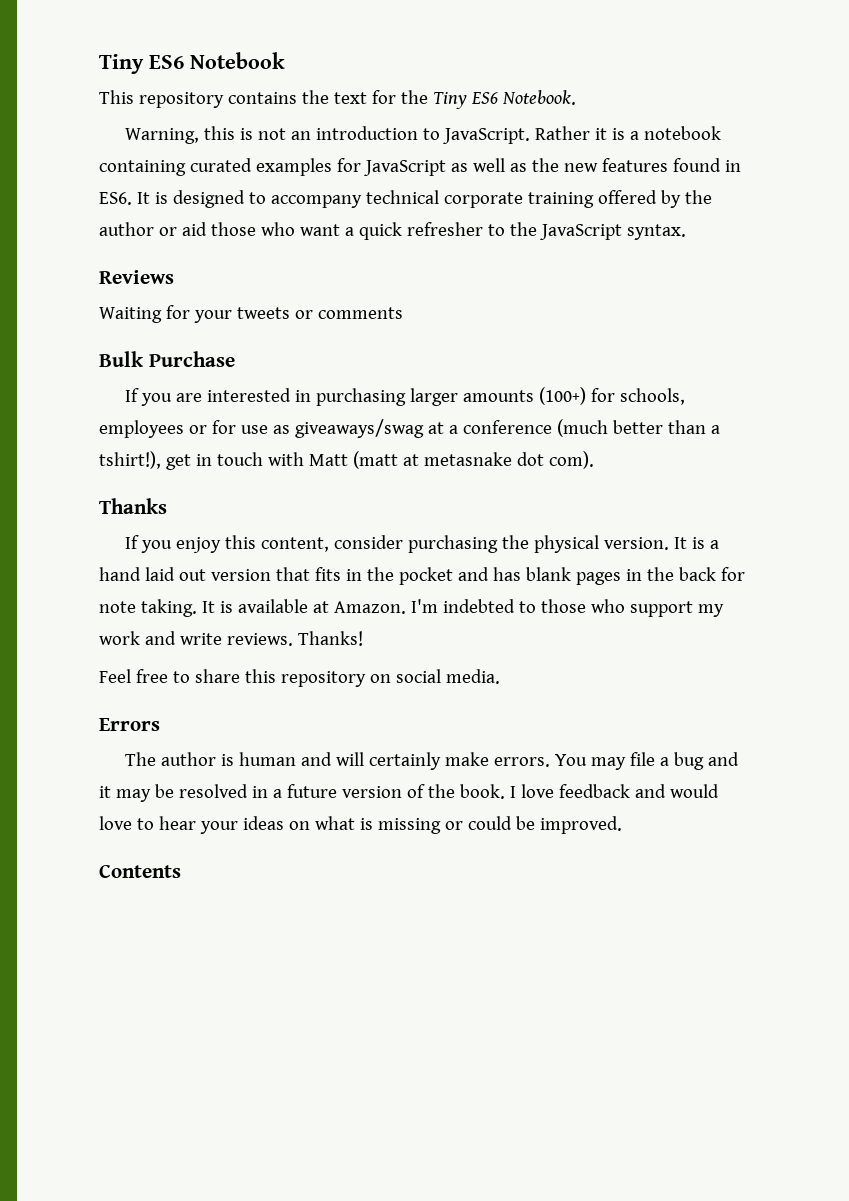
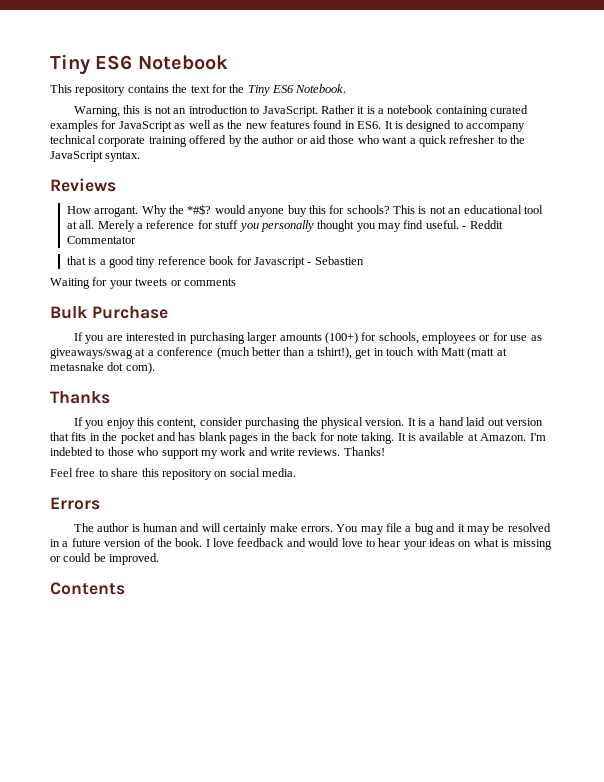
+ How arrogant. Why the *#$? would anyone buy this for schools? This is not an educational tool at all. Merely a reference for stuff you personally thought you may find useful. - Reddit Commentator
+ that is a good tiny reference book for Javascript - Sebastien

